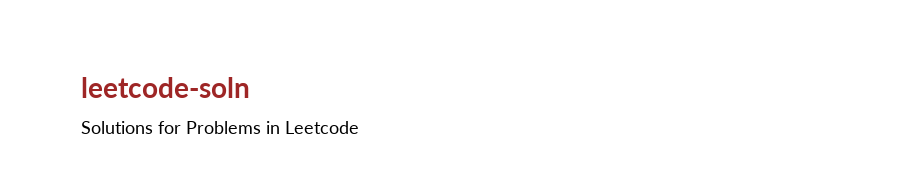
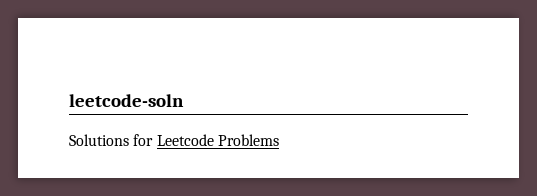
- Solutions for Problems in Leetcode
+ Solutions for Leetcode Problems

